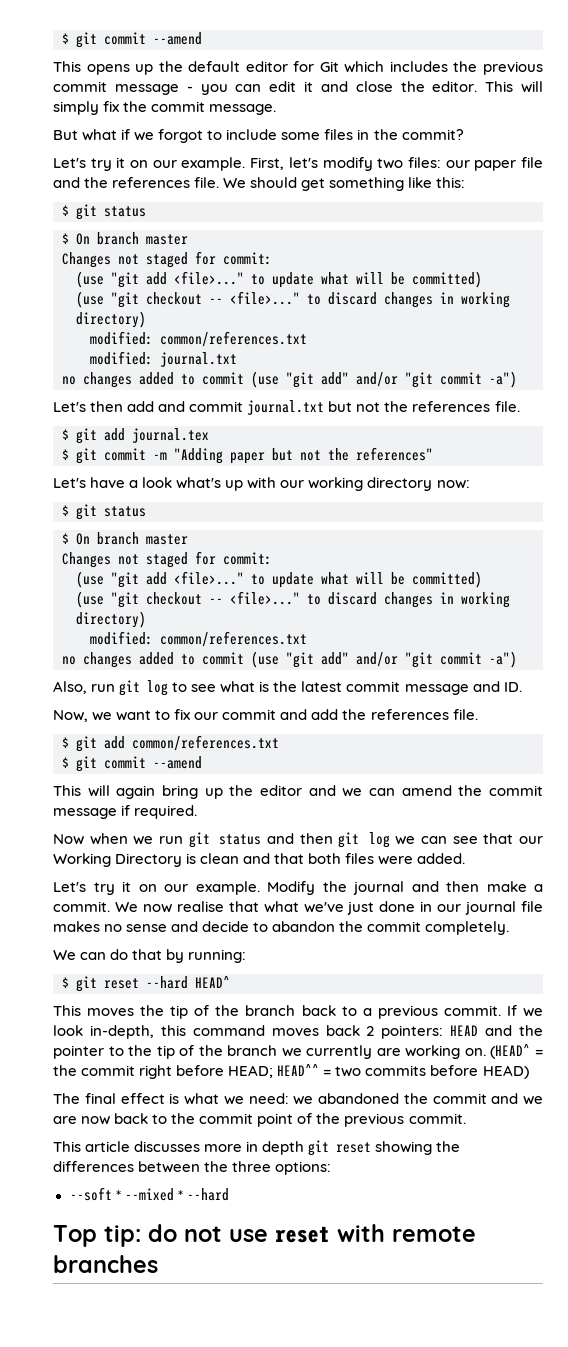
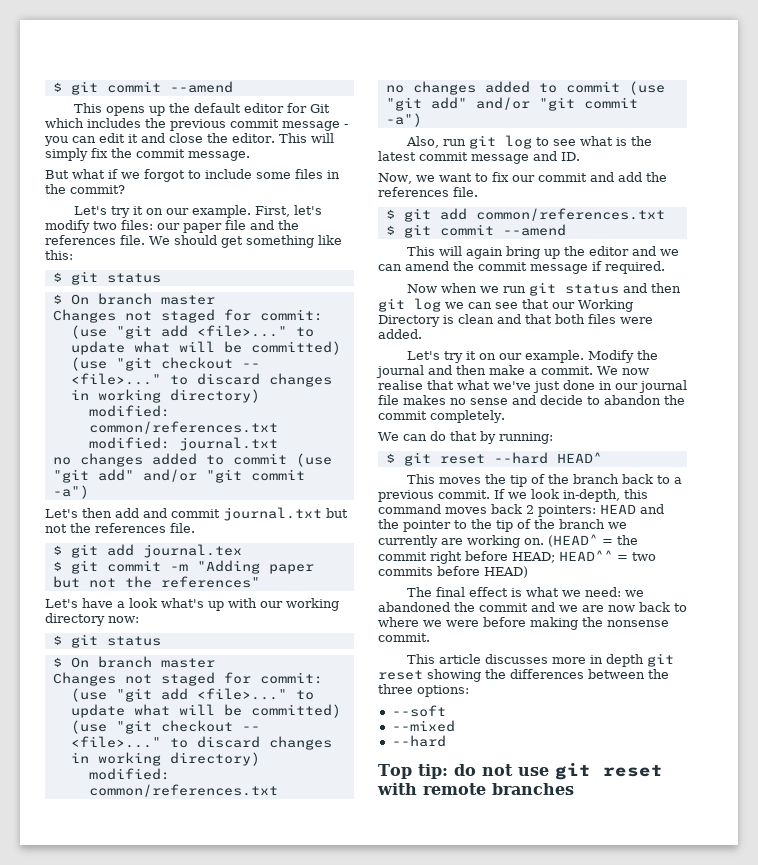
- The final effect is what we need: we abandoned the commit and we are now back to the commit point of the previous commit.
+ The final effect is what we need: we abandoned the commit and we are now back to where we were before making the nonsense commit.
- --soft * --mixed * --hard
+ --soft
+ --mixed
+ --hard
- Top tip: do not use reset with remote branches
+ Top tip: do not use git reset with remote branches

